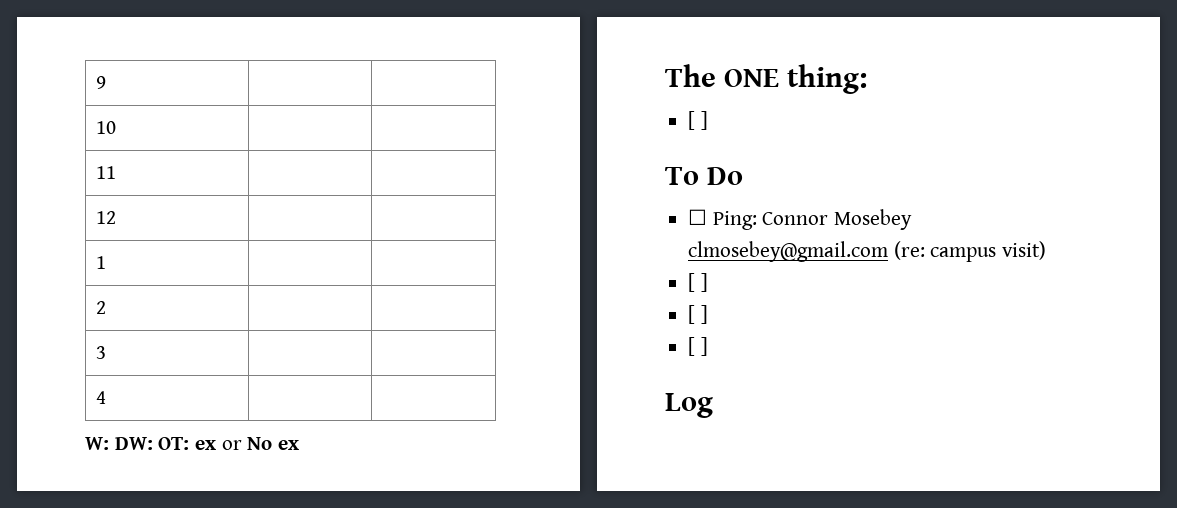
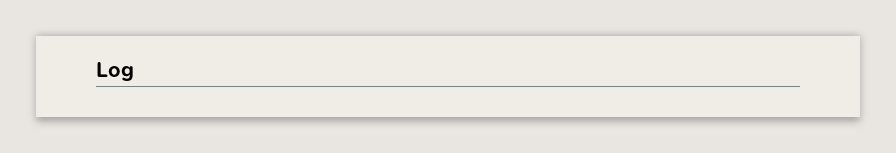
- 9 | |
- 10 | |
- 11 | |
- 12 | |
- 1 | |
- 2 | |
- 3 | |
- 4 | |
- W: DW: OT: ex or No ex
- The ONE thing:
- [ ]
- To Do
- ☐ Ping: Connor Mosebey clmosebey@gmail.com (re: campus visit)
- [ ]
- [ ]
- [ ]

